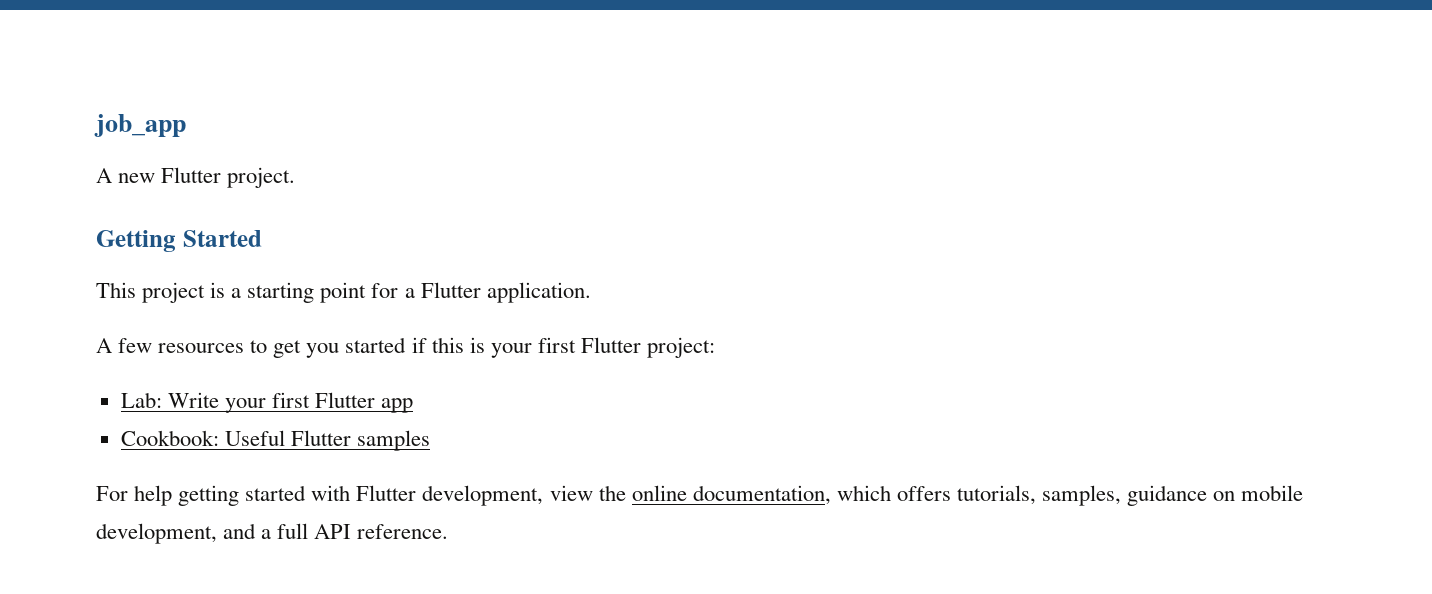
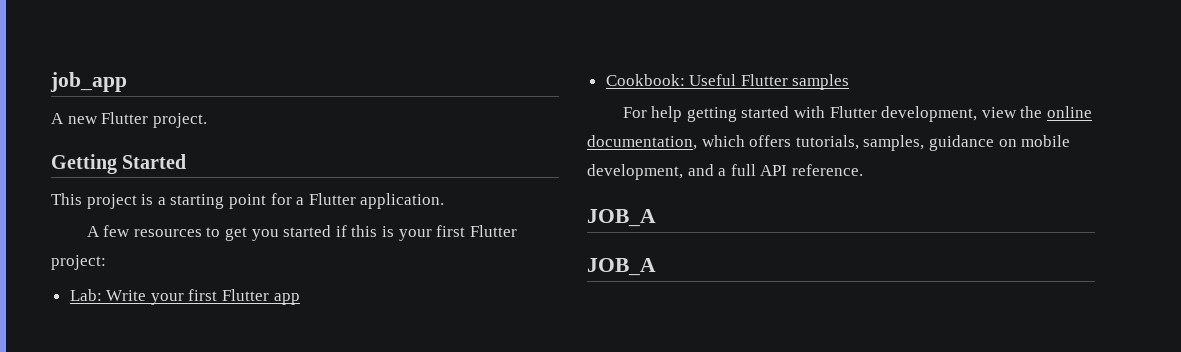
  For help getting started with Flutter development, view the online documentation, which offers tutorials, samples, guidance on mobile development, and a full API reference.
+ JOB_A
+ JOB_A

